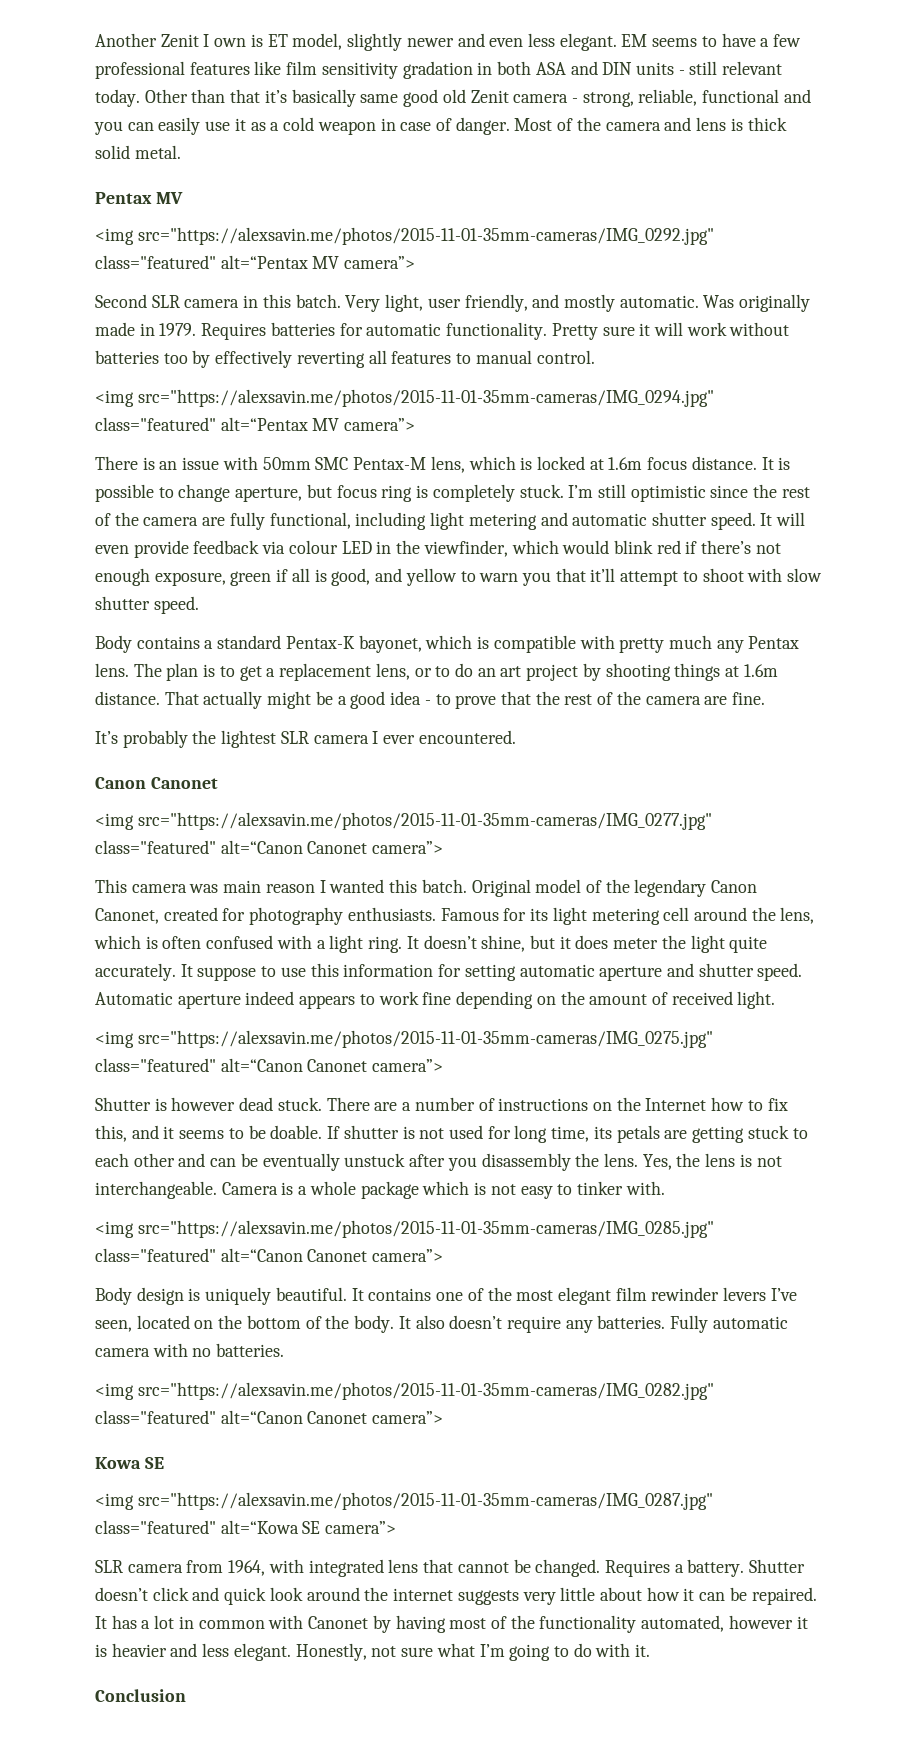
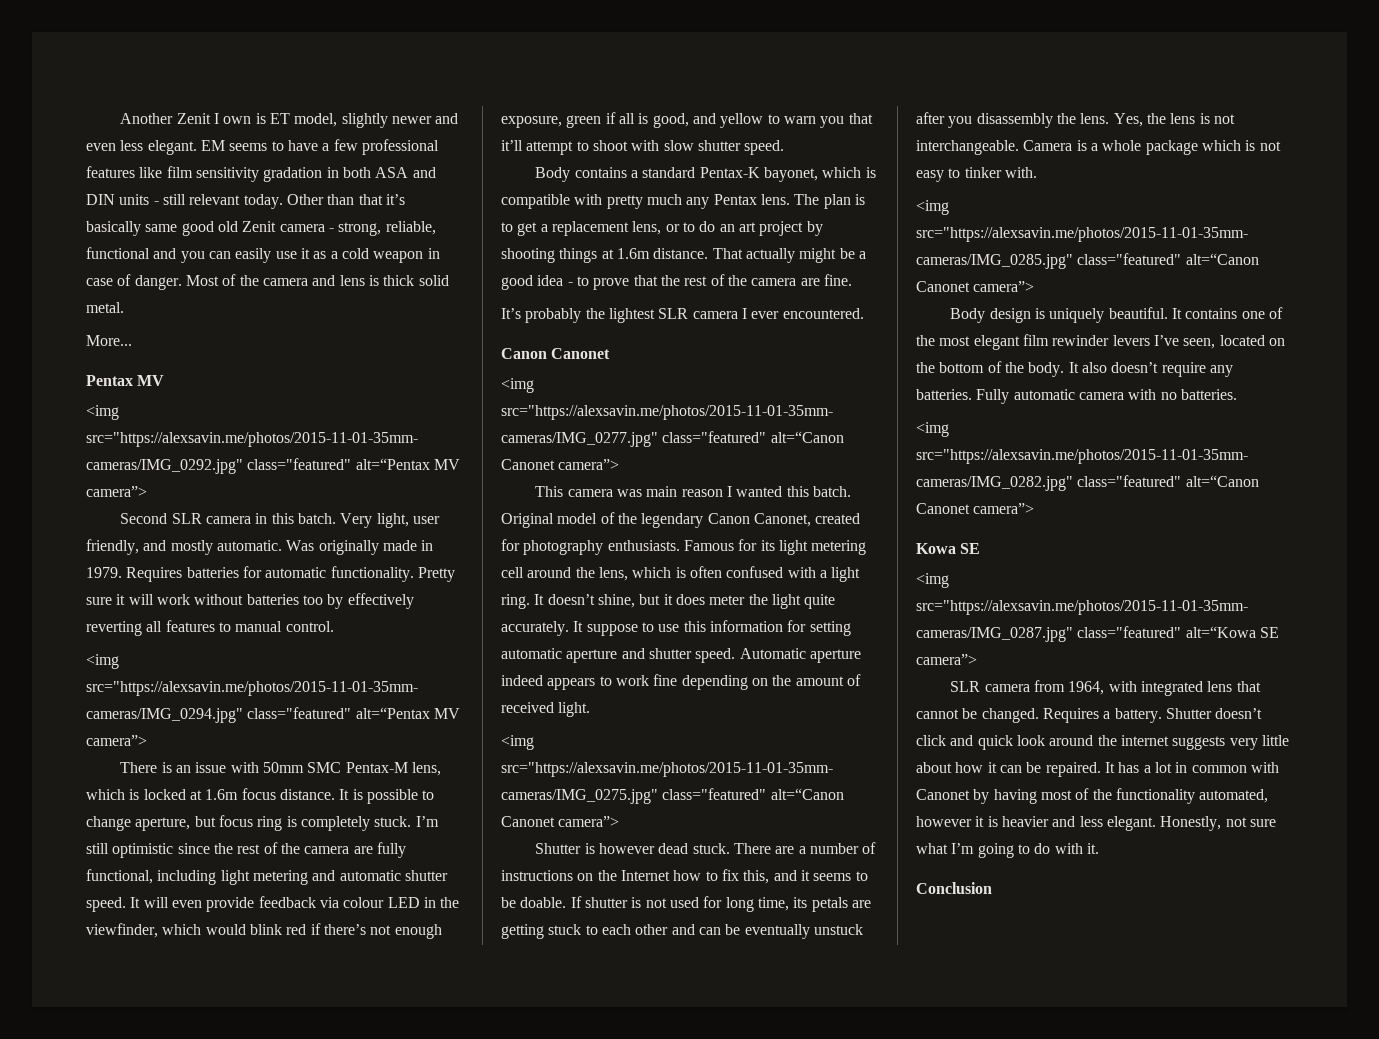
+ More...

